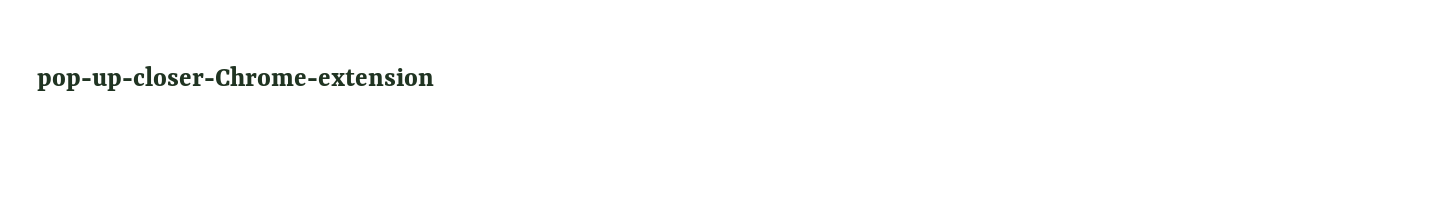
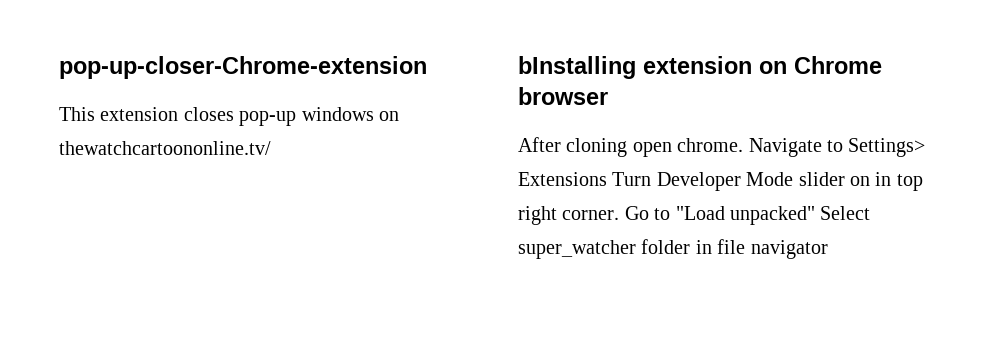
+ This extension closes pop-up windows on thewatchcartoononline.tv/
+ bInstalling extension on Chrome browser
+ After cloning open chrome. Navigate to Settings> Extensions Turn Developer Mode slider on in top right corner. Go to "Load unpacked" Select super_watcher folder in file navigator

